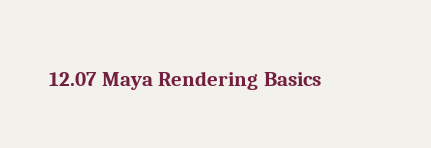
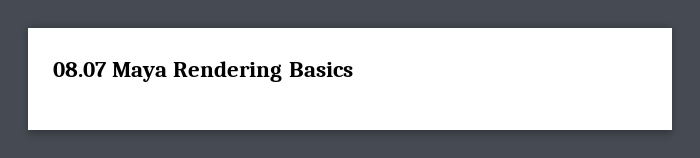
- 12.07 Maya Rendering Basics
+ 08.07 Maya Rendering Basics

